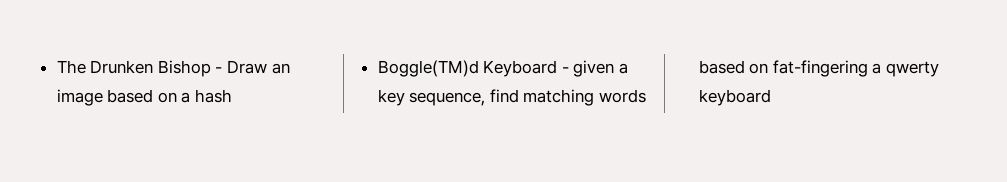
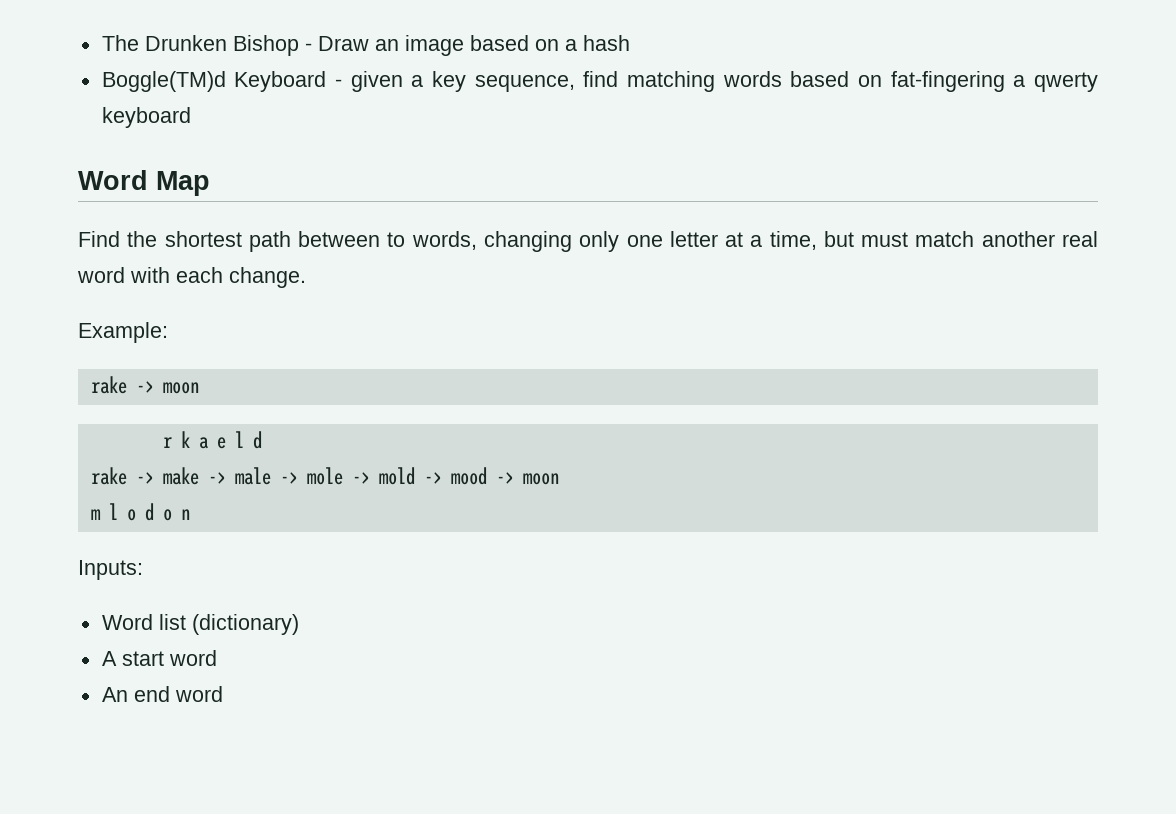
+ Word Map
+ Find the shortest path between to words, changing only one letter at a time, but must match another real word with each change.
+ Example:
+ rake -> moon
+ r k a e l d
+ rake -> make -> male -> mole -> mold -> mood -> moon
+ m l o d o n
+ Inputs:
+ Word list (dictionary)
+ A start word
+ An end word

